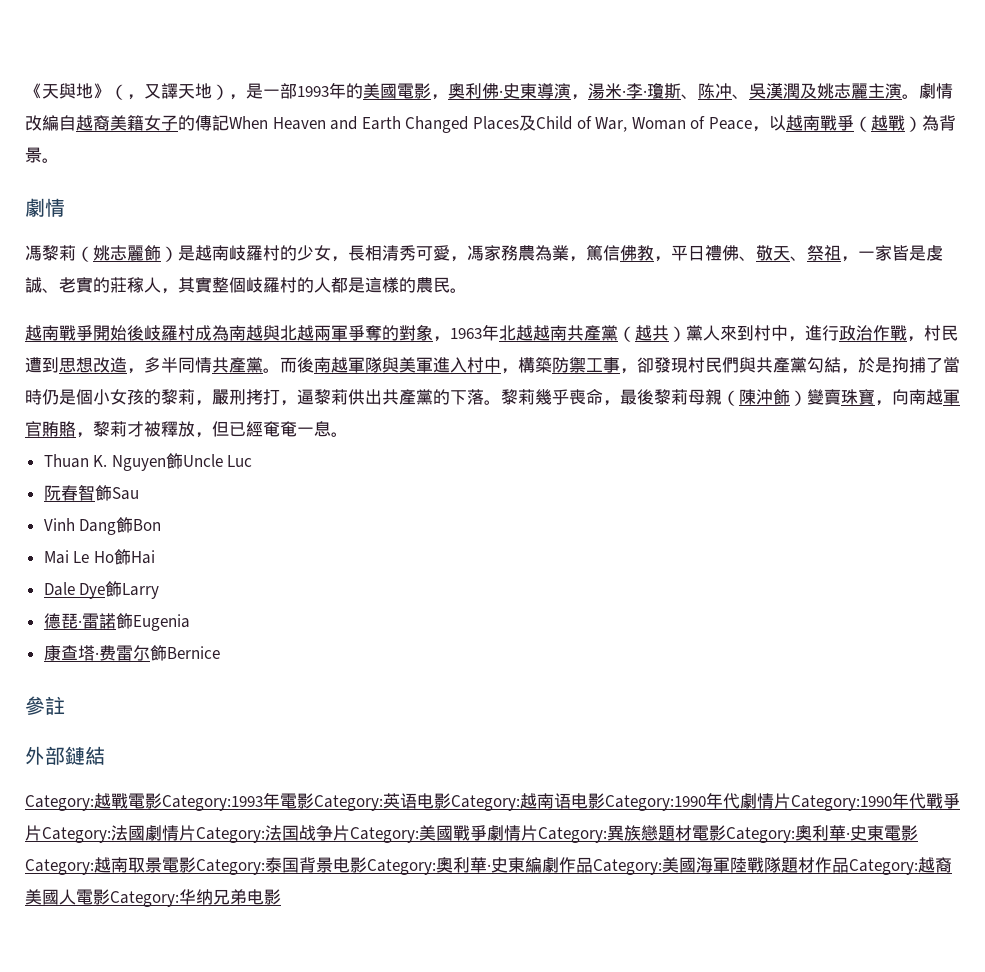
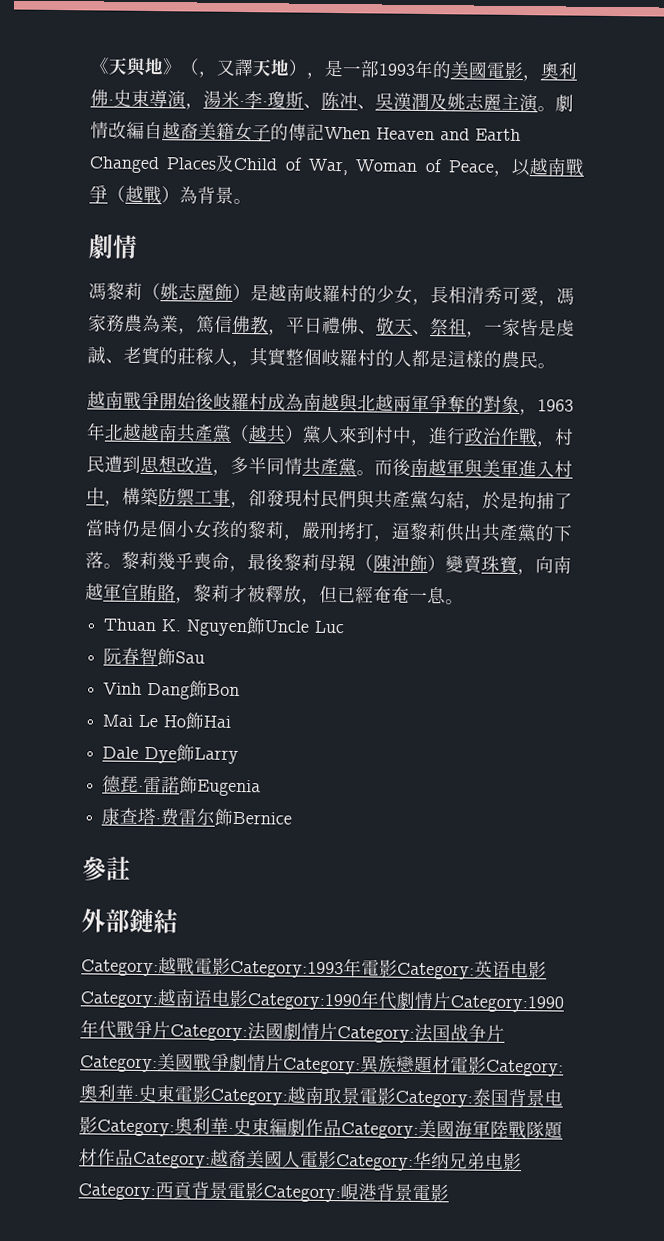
- 而後南越軍隊與美軍進入村中，構築防禦工事，卻發現村民們與共產黨勾結，於是拘捕了當時仍是個小女孩的黎莉，嚴刑拷打，逼黎莉供出共產黨的下落。
+ 而後南越軍與美軍進入村中，構築防禦工事，卻發現村民們與共產黨勾結，於是拘捕了當時仍是個小女孩的黎莉，嚴刑拷打，逼黎莉供出共產黨的下落。
- 华纳兄弟电影
+ 华纳兄弟电影Category:西貢背景電影Category:峴港背景電影

